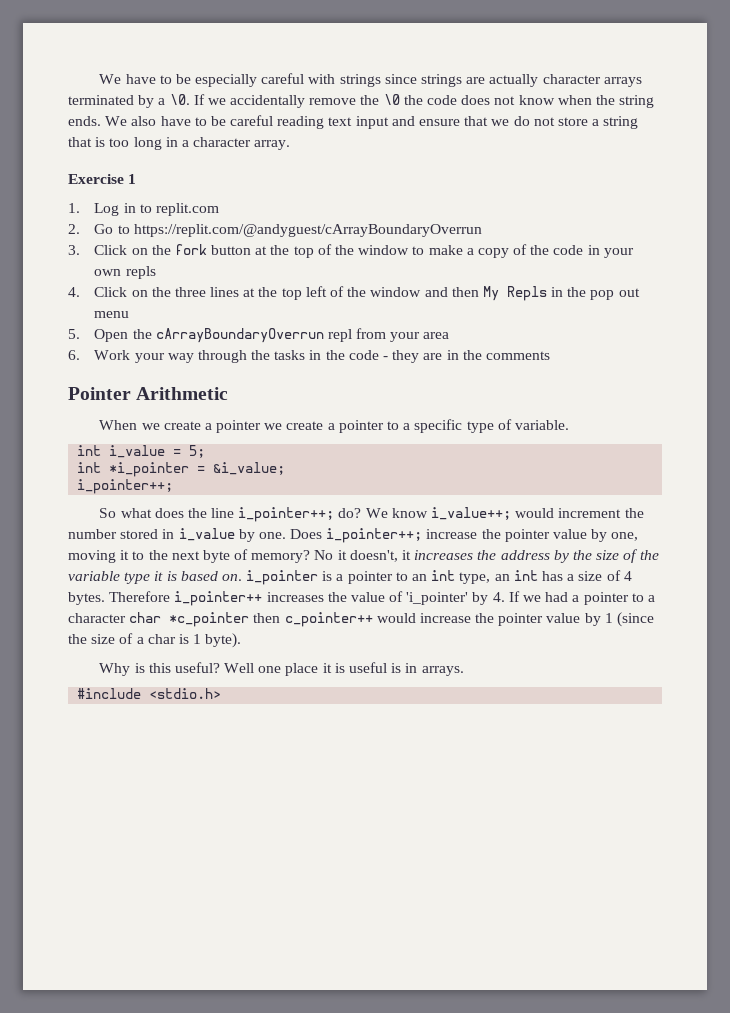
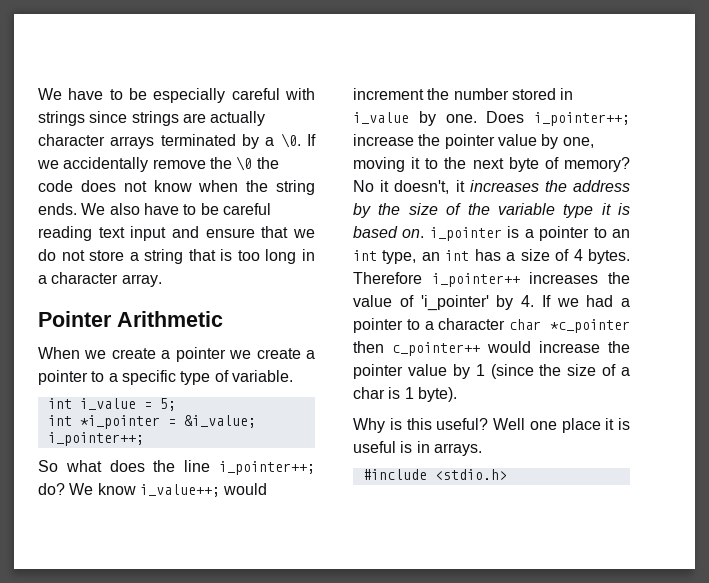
- Exercise 1
- 1. Log in to replit.com
- 2. Go to https://replit.com/@andyguest/cArrayBoundaryOverrun
- 3. Click on the fork button at the top of the window to make a copy of the code in your own repls
- 4. Click on the three lines at the top left of the window and then My Repls in the pop out menu
- 5. Open the cArrayBoundaryOverrun repl from your area
- 6. Work your way through the tasks in the code - they are in the comments

